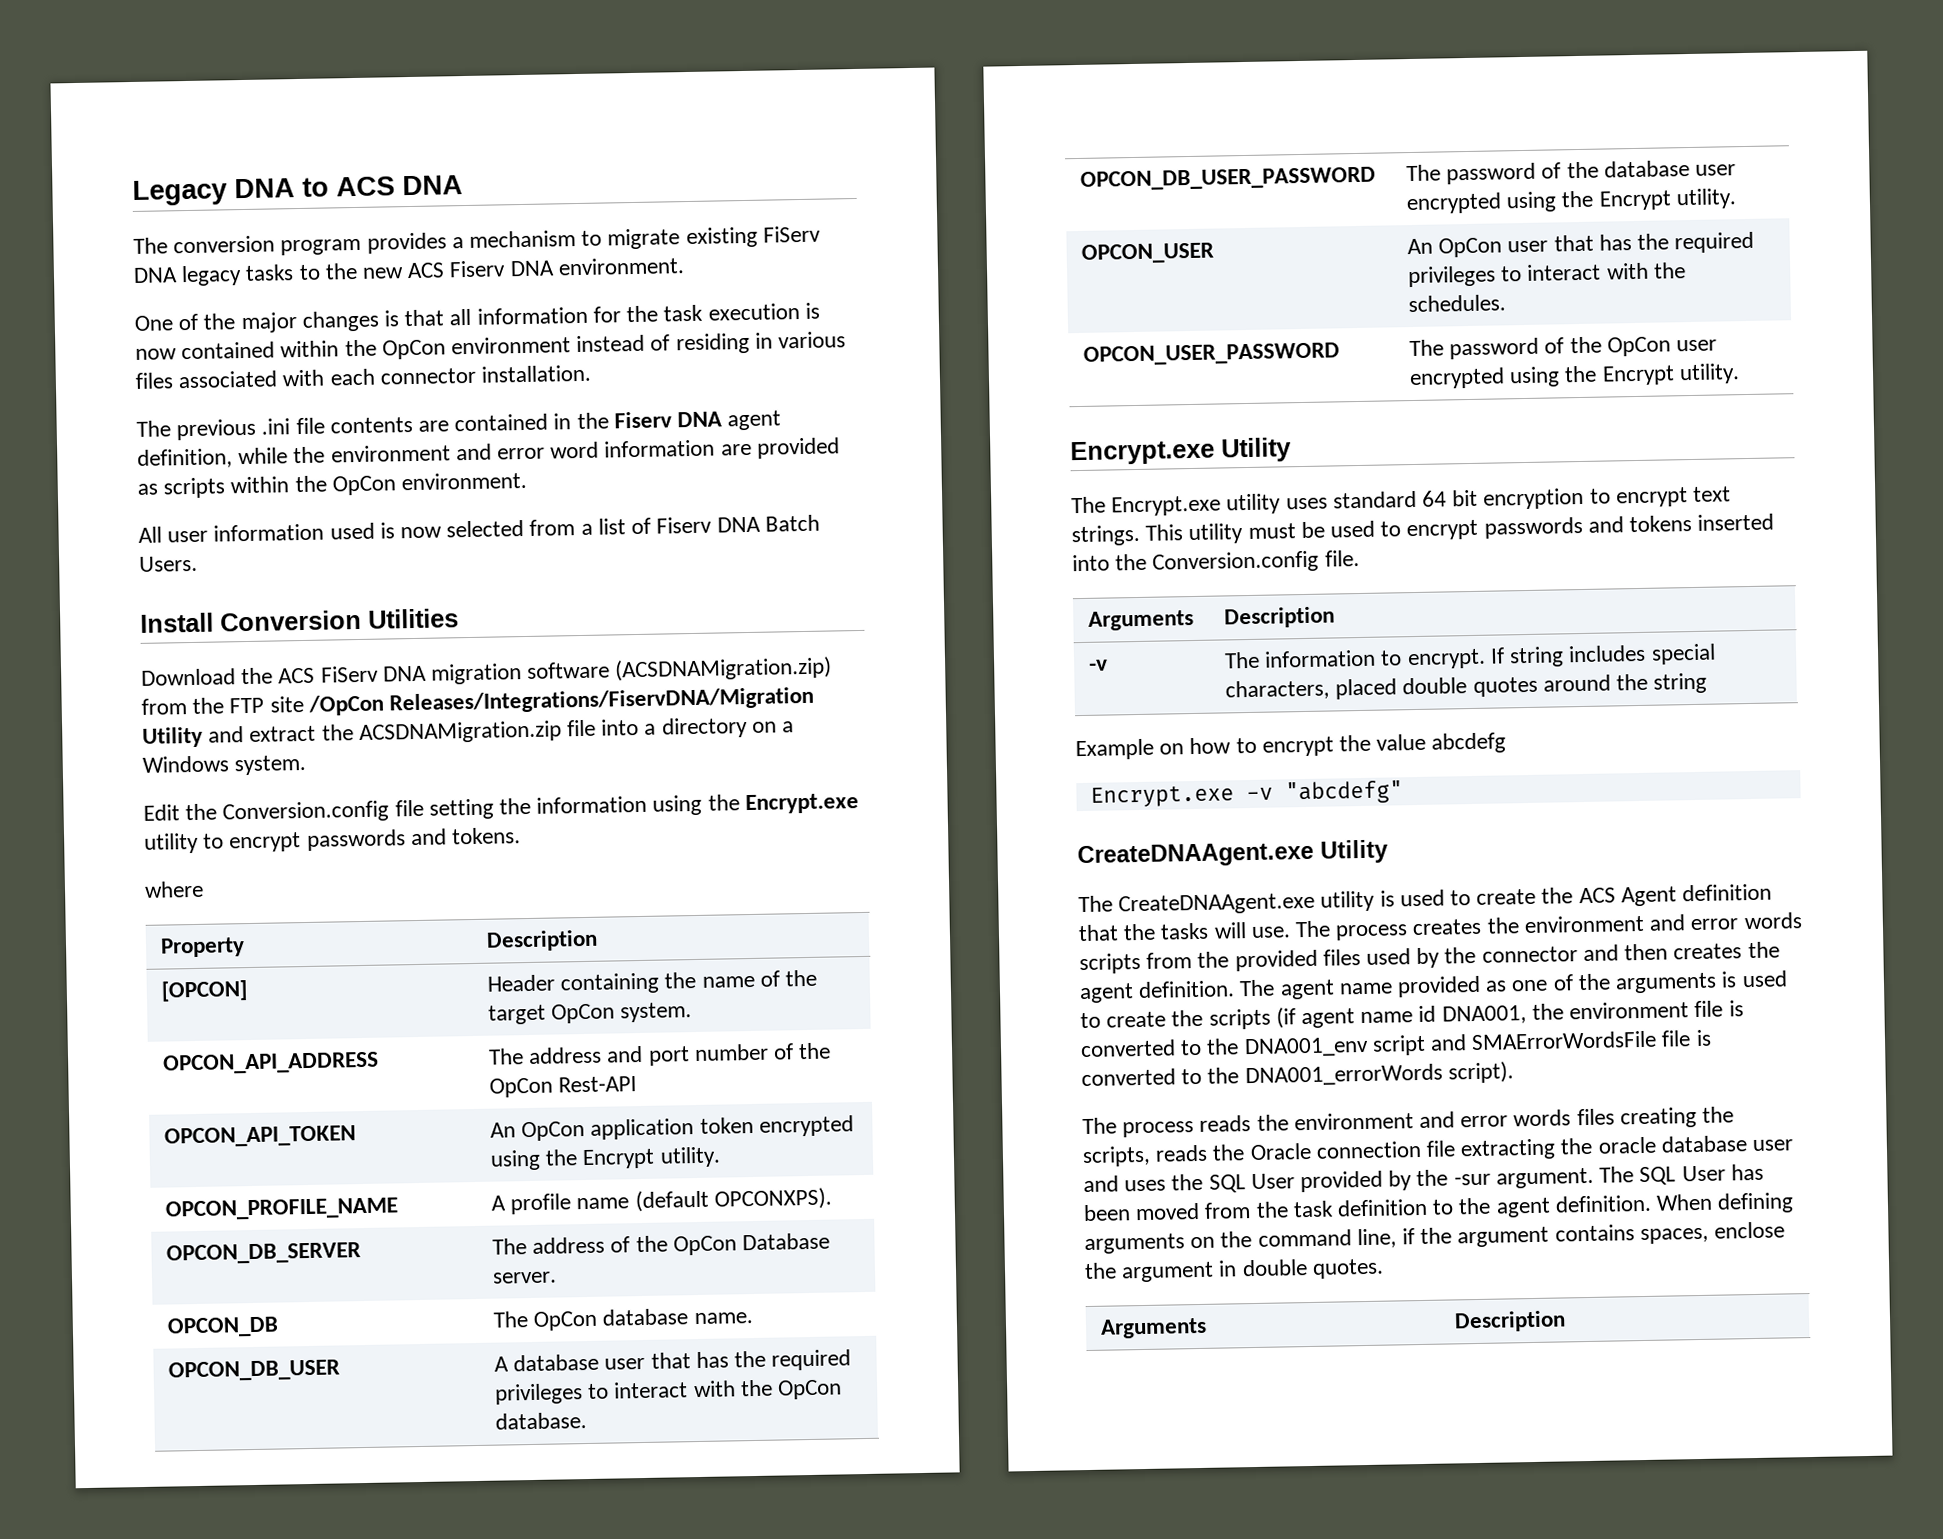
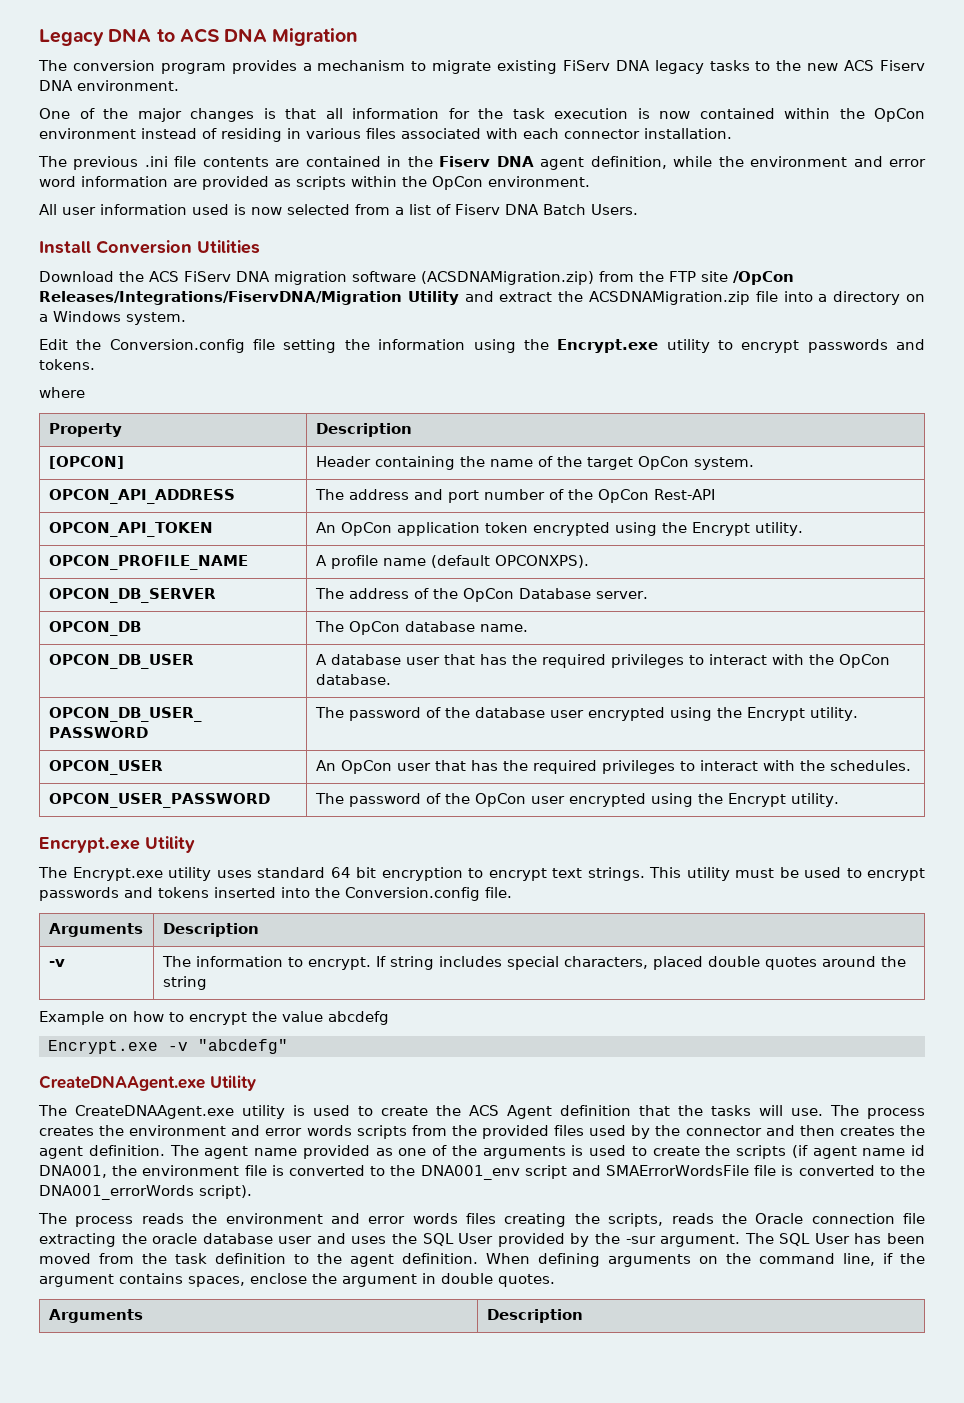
- Legacy DNA to ACS DNA
+ Legacy DNA to ACS DNA Migration

